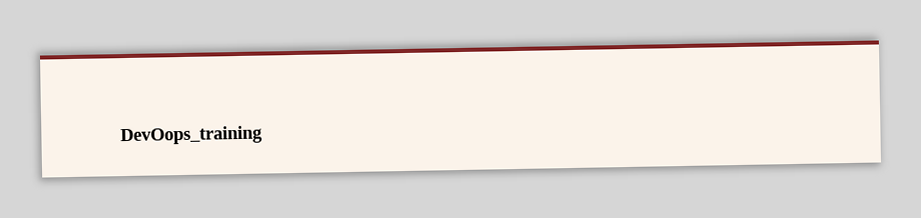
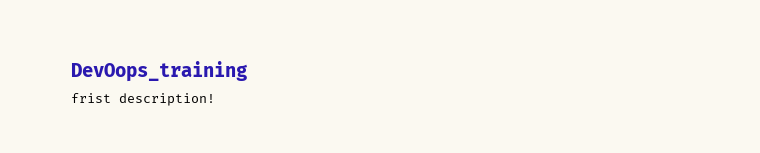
+ frist description!

